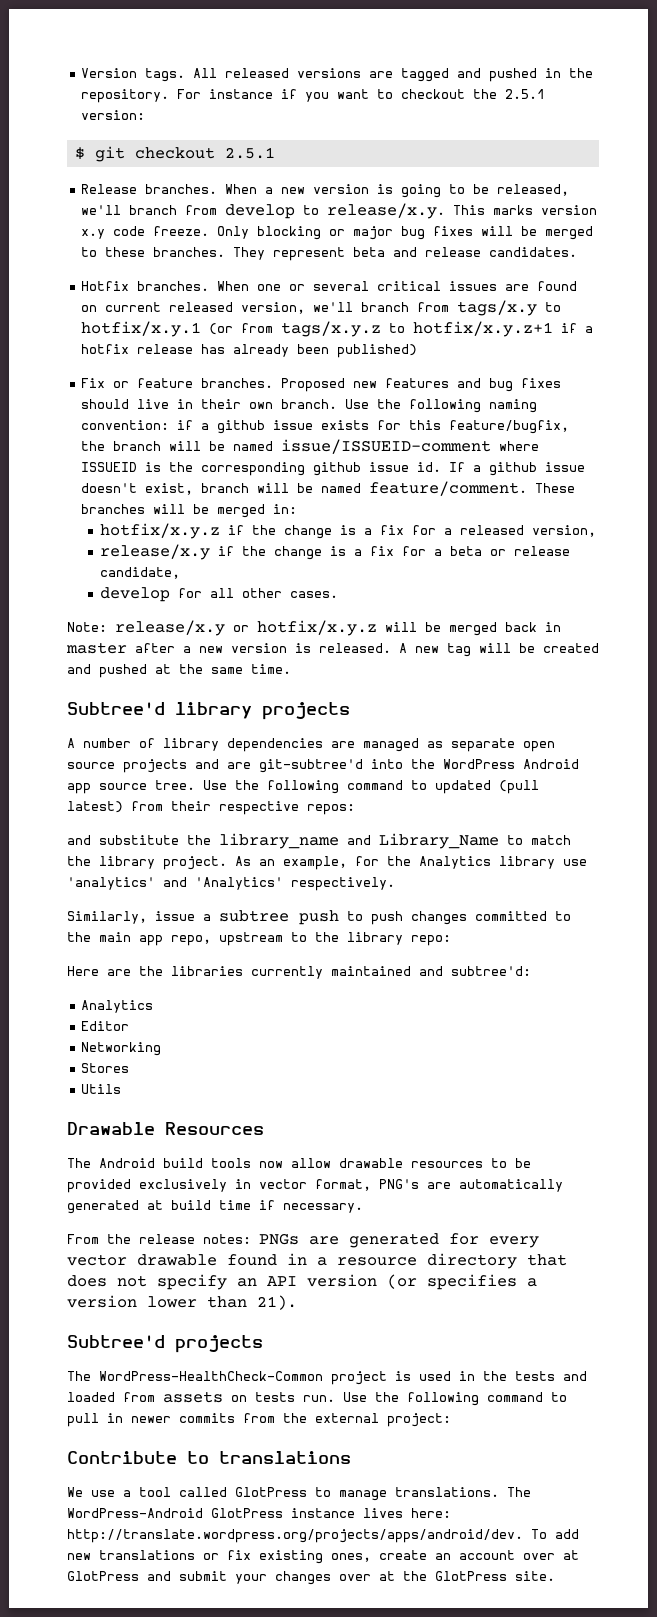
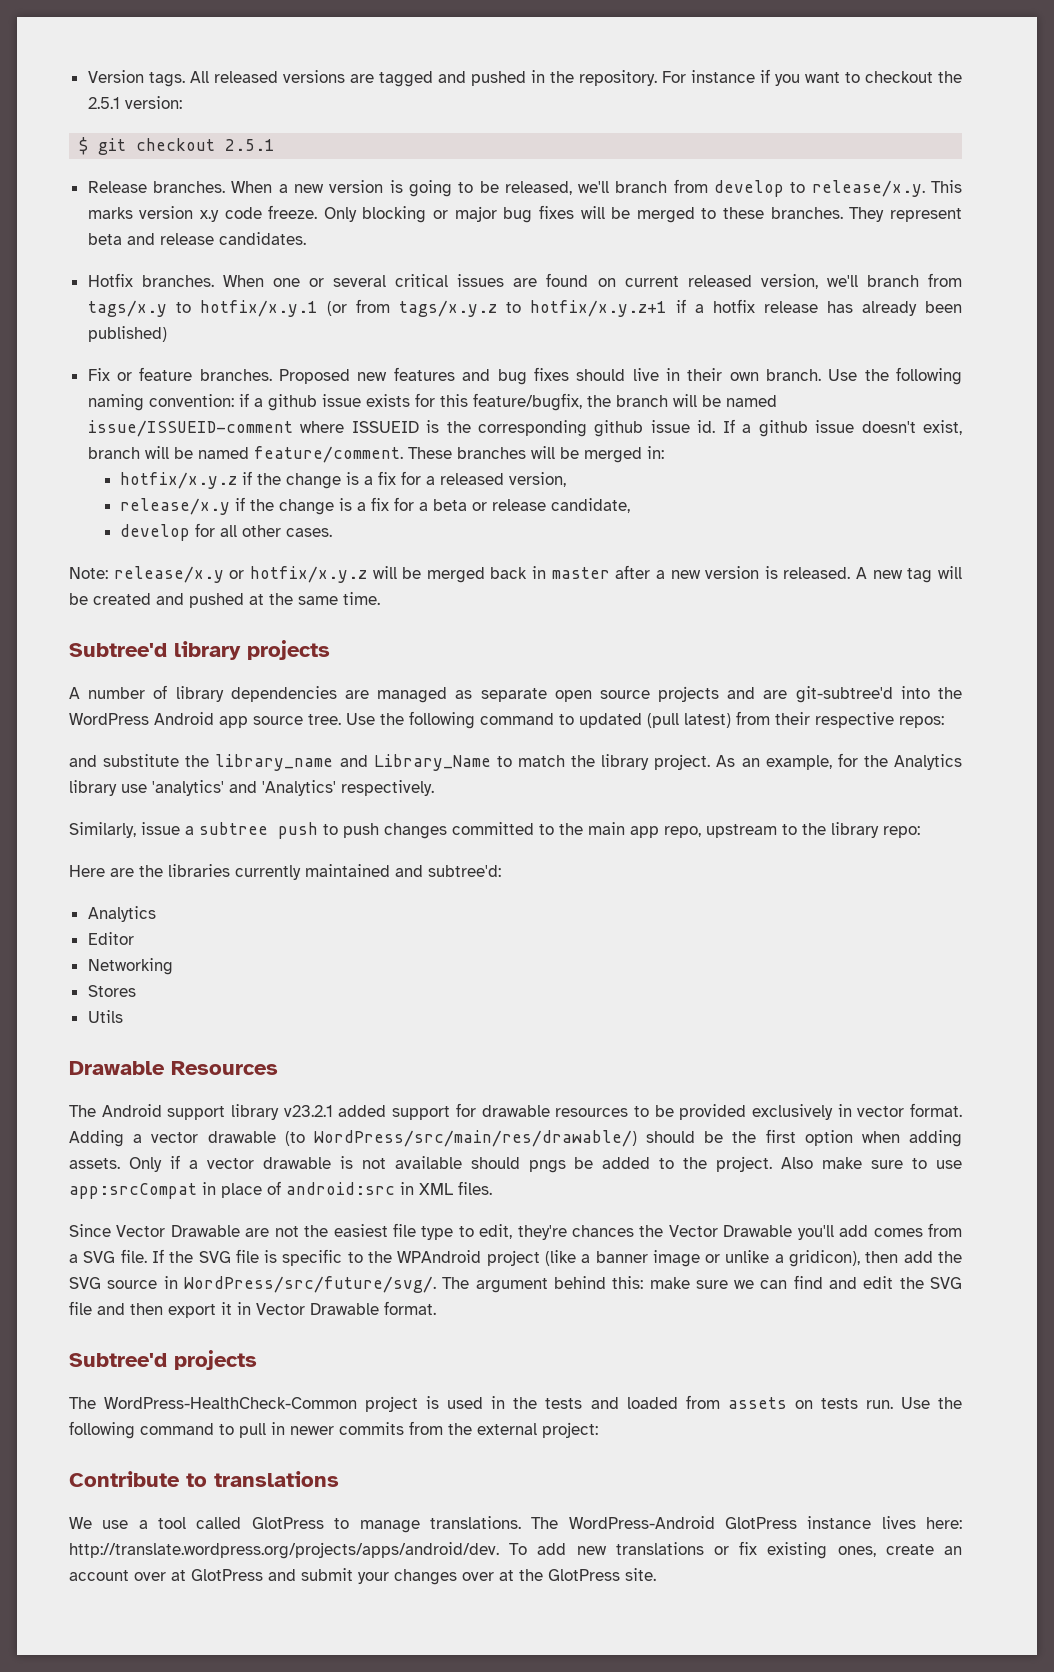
- The Android build tools now allow drawable resources to be provided exclusively in vector format, PNG's are automatically generated at build time if necessary.
- From the release notes: PNGs are generated for every vector drawable found in a resource directory that does not specify an API version (or specifies a version lower than 21).
+ The Android support library v23.2.1 added support for drawable resources to be provided exclusively in vector format. Adding a vector drawable (to WordPress/src/main/res/drawable/) should be the first option when adding assets. Only if a vector drawable is not available should pngs be added to the project. Also make sure to use app:srcCompat in place of android:src in XML files.
+ Since Vector Drawable are not the easiest file type to edit, they're chances the Vector Drawable you'll add comes from a SVG file. If the SVG file is specific to the WPAndroid project (like a banner image or unlike a gridicon), then add the SVG source in WordPress/src/future/svg/. The argument behind this: make sure we can find and edit the SVG file and then export it in Vector Drawable format.

